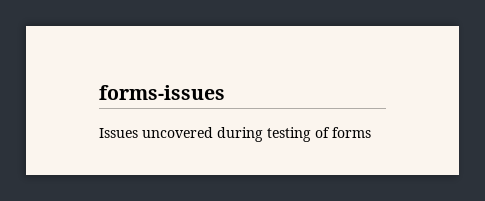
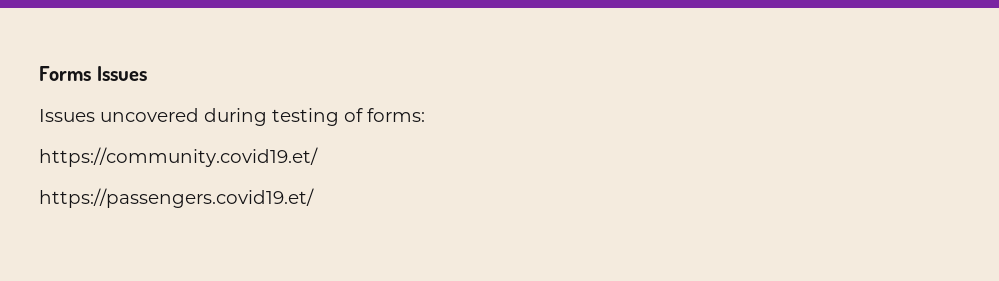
- forms-issues
+ Forms Issues
- Issues uncovered during testing of forms
+ Issues uncovered during testing of forms:
+ https://community.covid19.et/
+ https://passengers.covid19.et/

